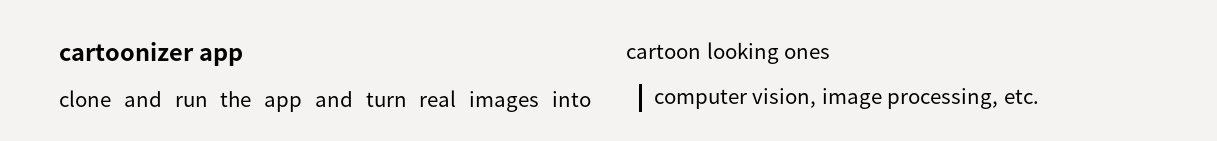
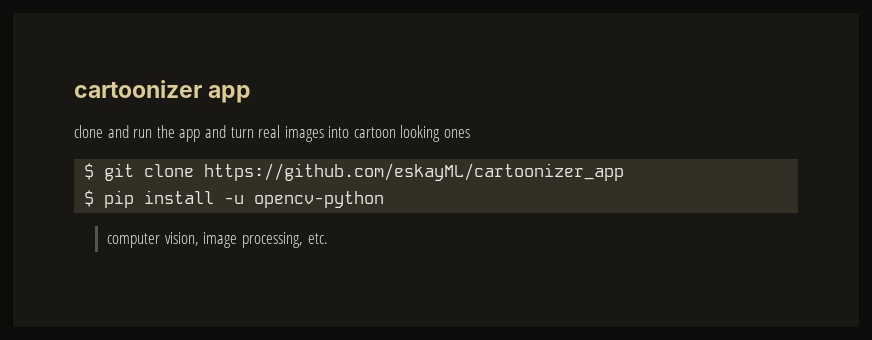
+ $ git clone https://github.com/eskayML/cartoonizer_app
+ $ pip install -u opencv-python

